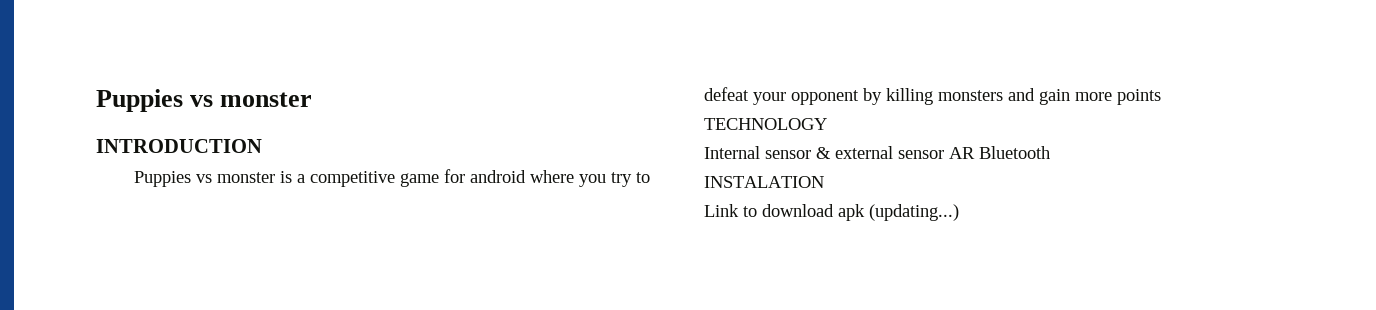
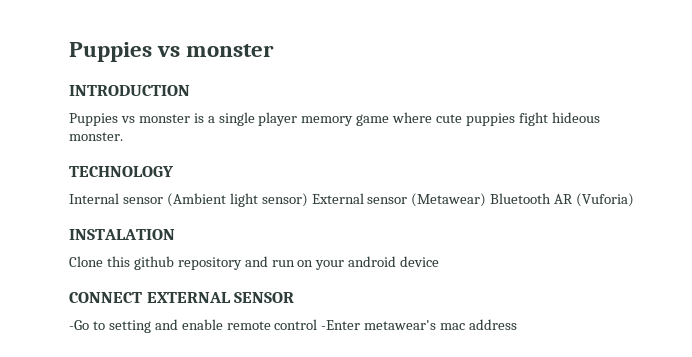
- Puppies vs monster is a competitive game for android where you try to defeat your opponent by killing monsters and gain more points
+ Puppies vs monster is a single player memory game where cute puppies fight hideous monster.
  TECHNOLOGY
- Internal sensor & external sensor AR Bluetooth
+ Internal sensor (Ambient light sensor) External sensor (Metawear) Bluetooth AR (Vuforia)
  INSTALATION
- Link to download apk (updating...)
+ Clone this github repository and run on your android device
+ CONNECT EXTERNAL SENSOR
+ -Go to setting and enable remote control -Enter metawear's mac address

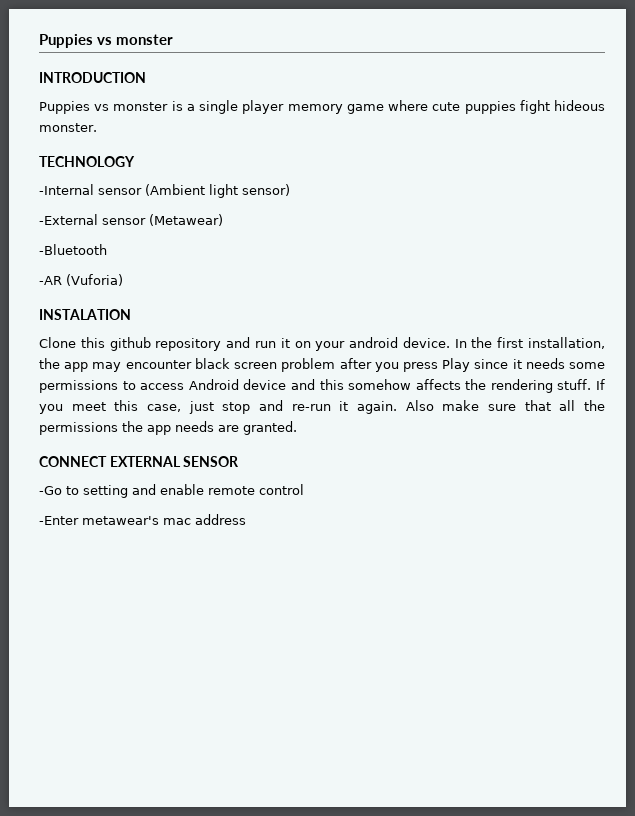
- Internal sensor (Ambient light sensor) External sensor (Metawear) Bluetooth AR (Vuforia)
+ -Internal sensor (Ambient light sensor)
+ -External sensor (Metawear)
+ -Bluetooth
+ -AR (Vuforia)
- Clone this github repository and run on your android device
+ Clone this github repository and run it on your android device. In the first installation, the app may encounter black screen problem after you press Play since it needs some permissions to access Android device and this somehow affects the rendering stuff. If you meet this case, just stop and re-run it again. Also make sure that all the permissions the app needs are granted.
- -Go to setting and enable remote control -Enter metawear's mac address
+ -Go to setting and enable remote control
+ -Enter metawear's mac address

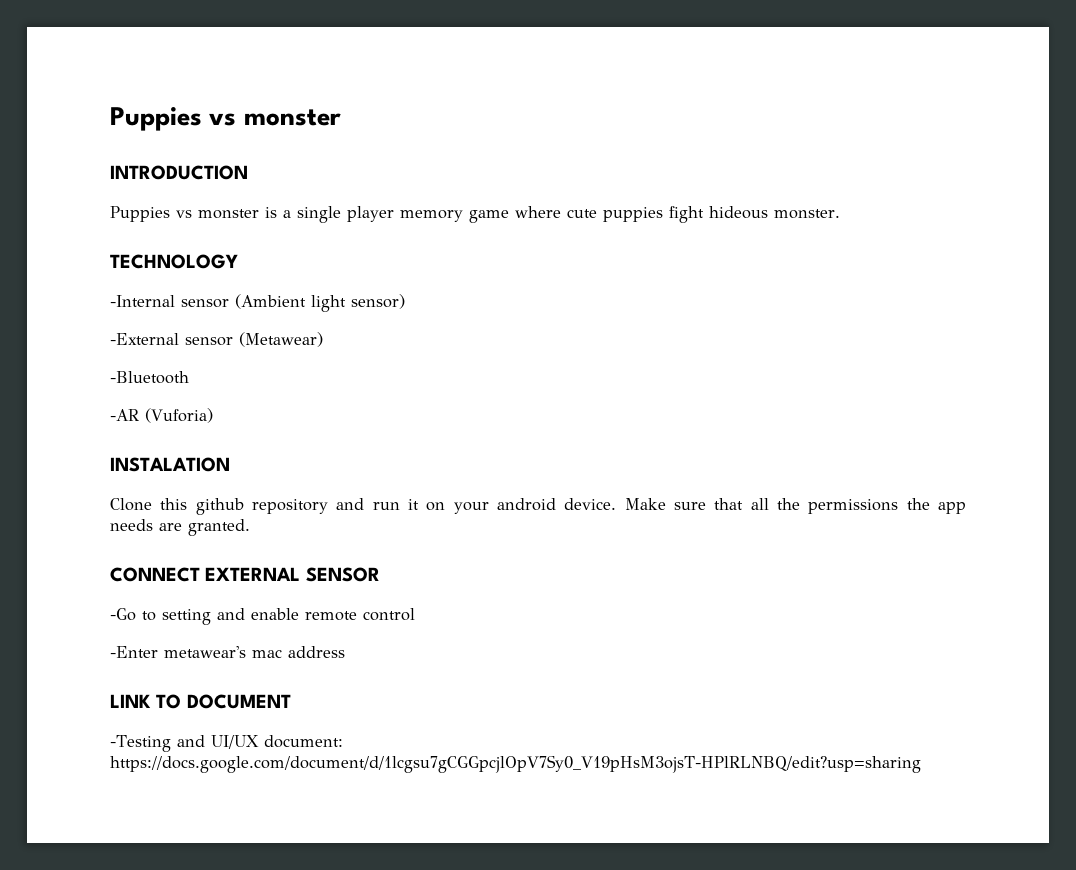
- In the first installation, the app may encounter black screen problem after you press Play since it needs some permissions to access Android device and this somehow affects the rendering stuff. If you meet this case, just stop and re-run it again. Also make sure that all the permissions the app needs are granted.
+ Make sure that all the permissions the app needs are granted.
+ LINK TO DOCUMENT
+ -Testing and UI/UX document: https://docs.google.com/document/d/1lcgsu7gCGGpcjlOpV7Sy0_V19pHsM3ojsT-HPlRLNBQ/edit?usp=sharing

